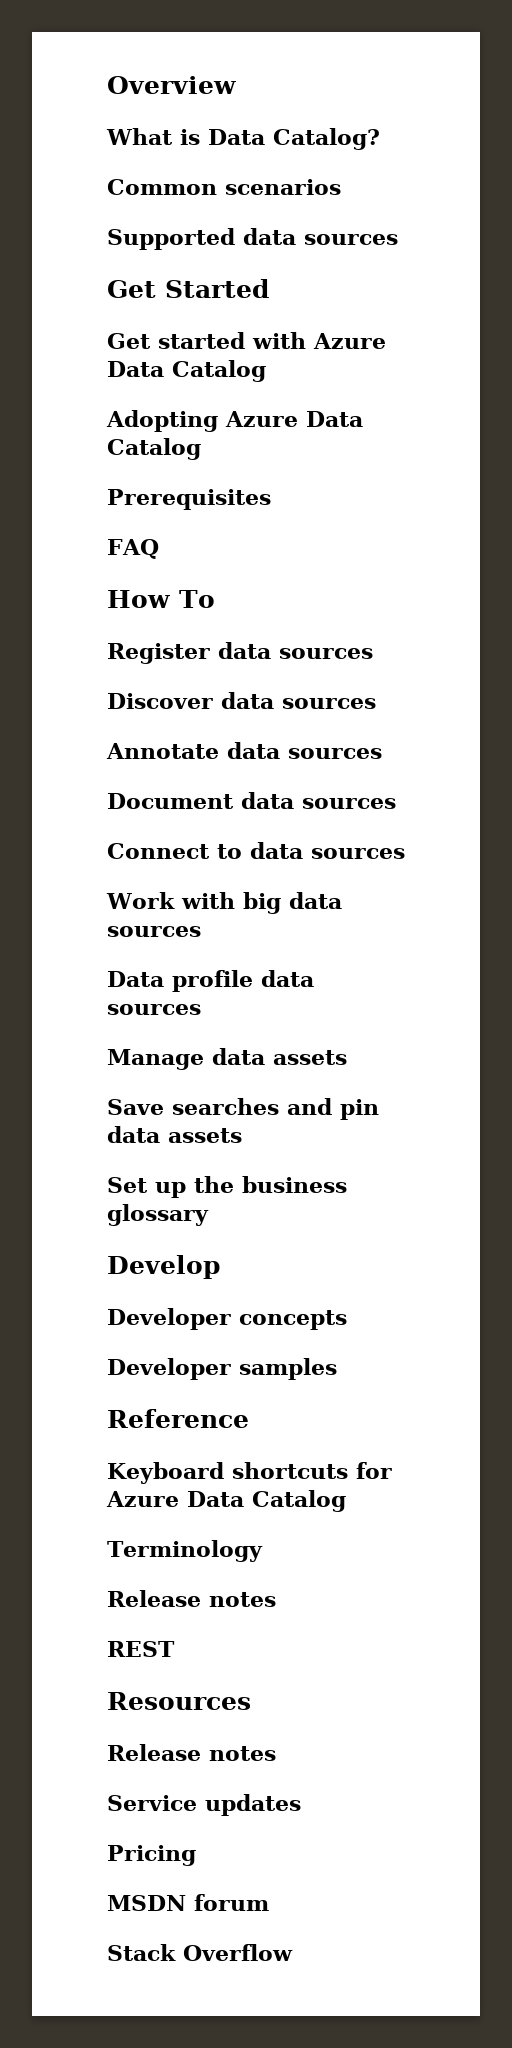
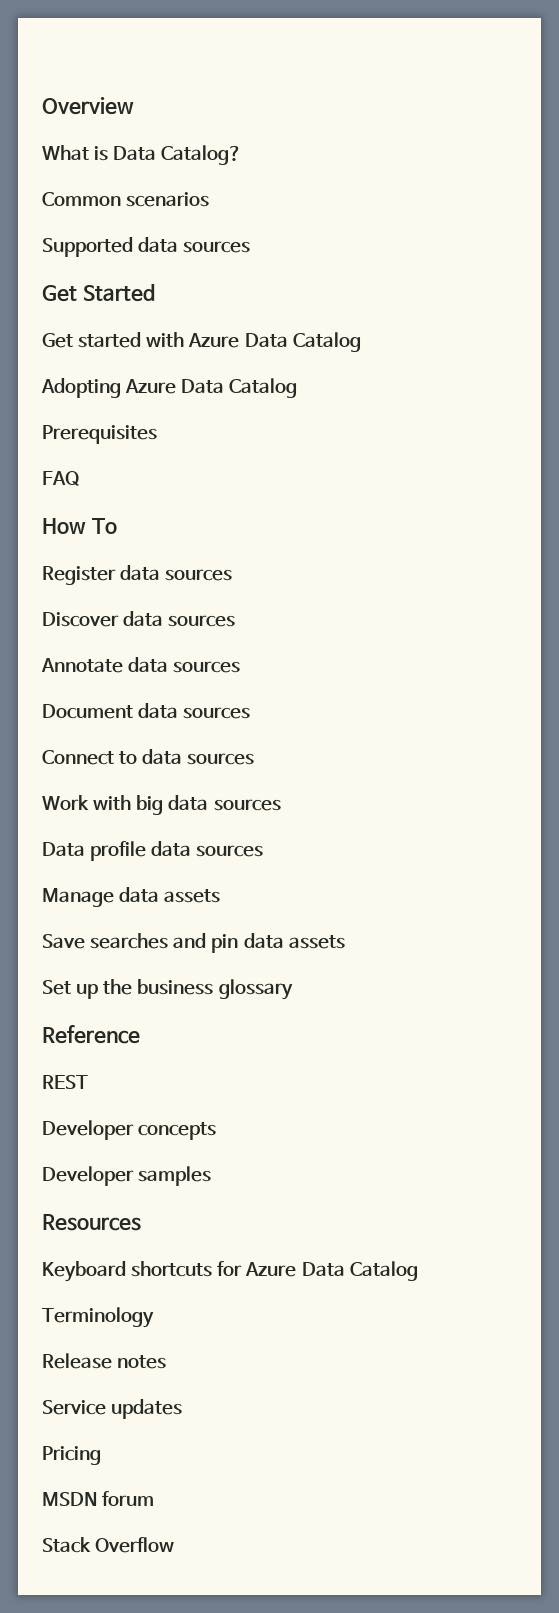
- Develop
+ Reference
+ REST
- Reference
+ Resources
- REST
- Resources
- Release notes

